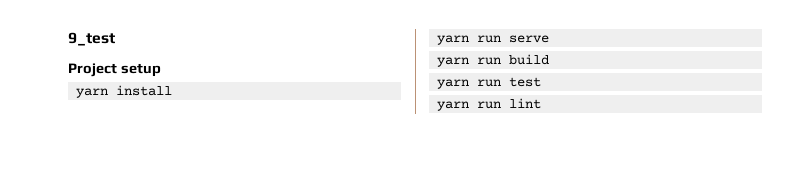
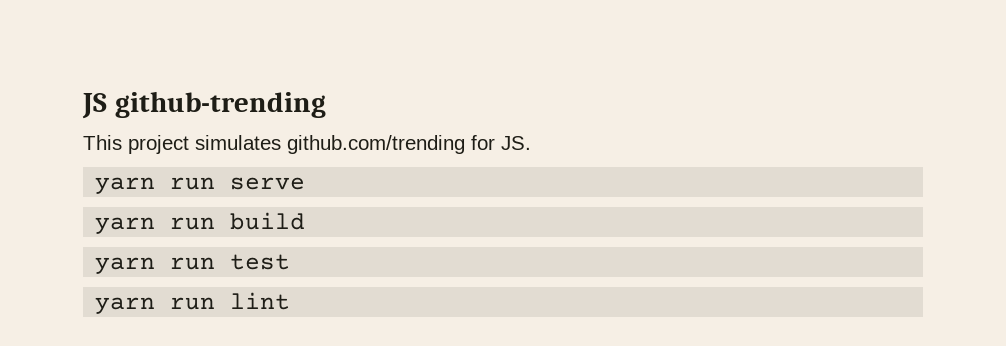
- 9_test
- Project setup
- yarn install
+ JS github-trending
+ This project simulates github.com/trending for JS.

